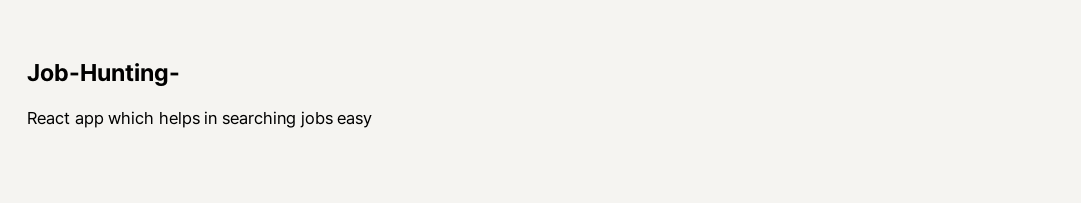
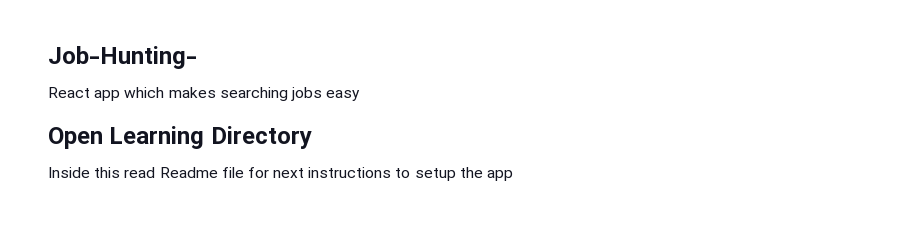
- React app which helps in searching jobs easy
+ React app which makes searching jobs easy
+ Open Learning Directory
+ Inside this read Readme file for next instructions to setup the app

